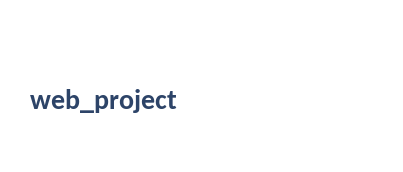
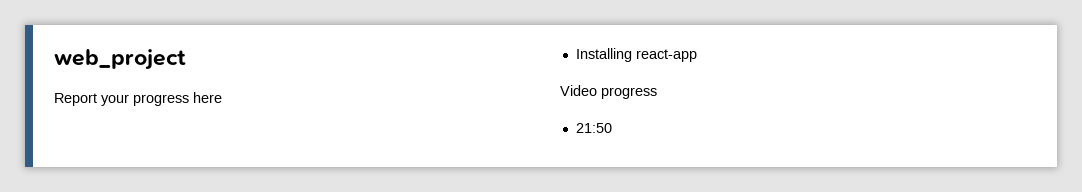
+ Report your progress here
+ Installing react-app
+ Video progress
+ 21:50

